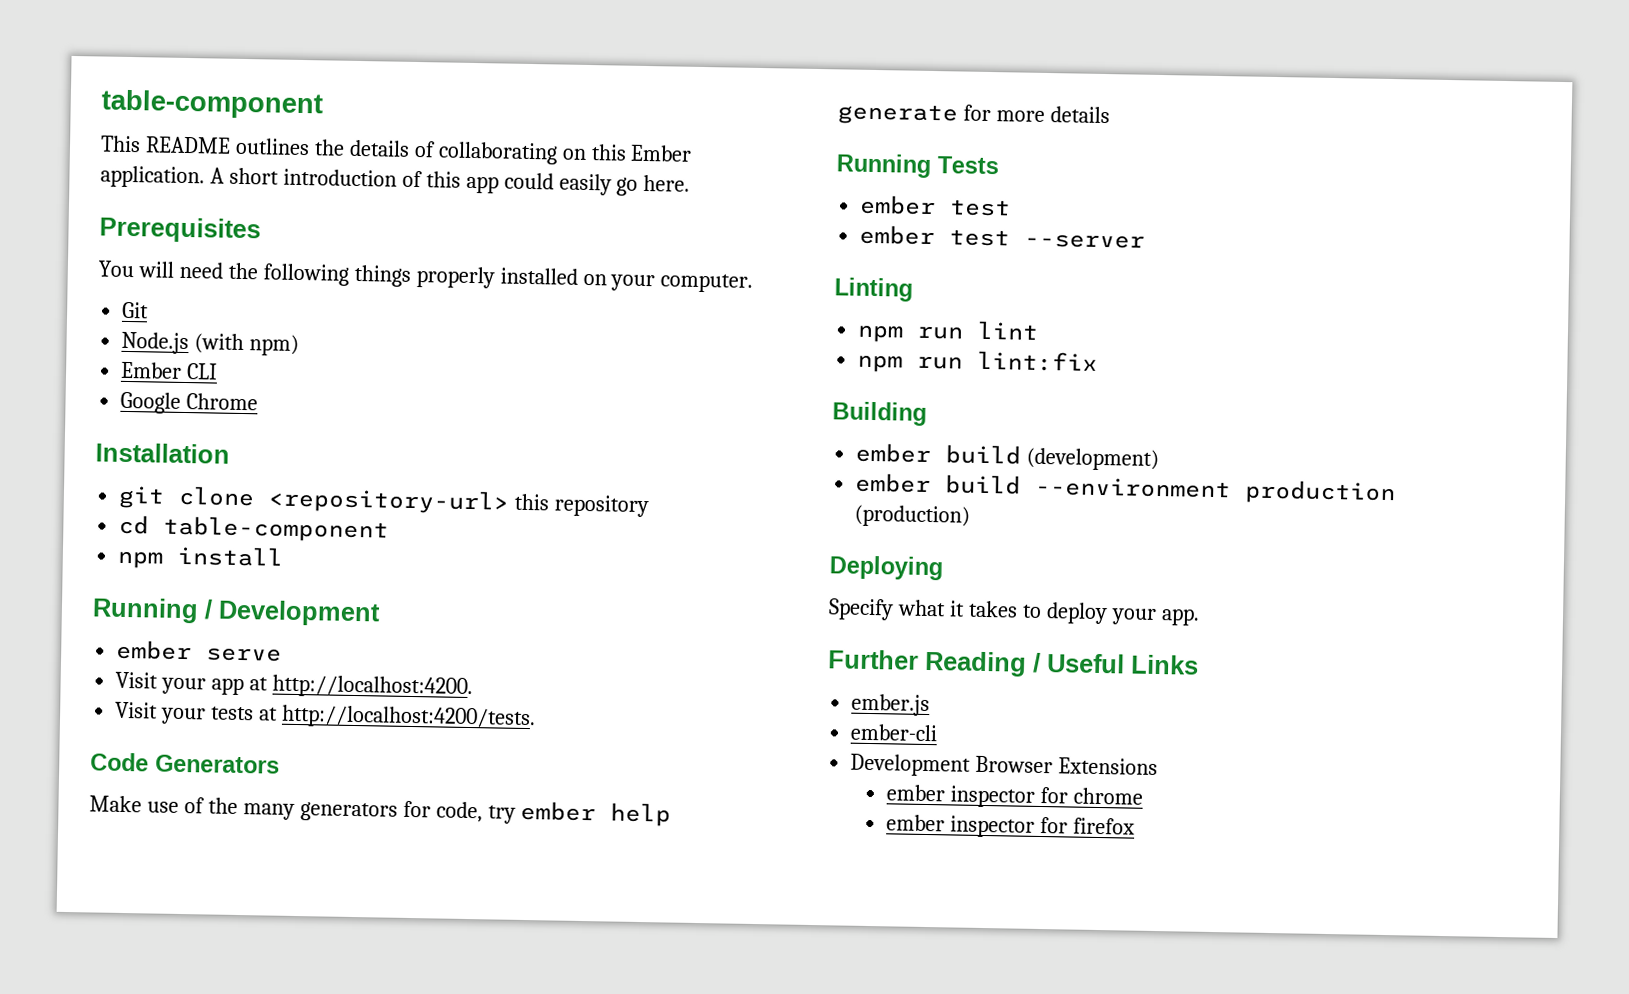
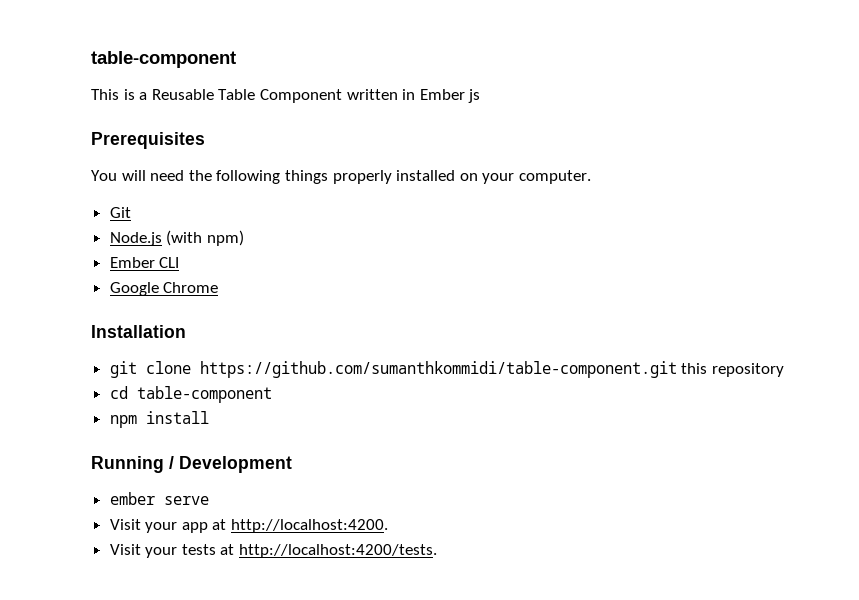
- This README outlines the details of collaborating on this Ember application. A short introduction of this app could easily go here.
+ This is a Reusable Table Component written in Ember js
- git clone <repository-url> this repository
+ git clone https://github.com/sumanthkommidi/table-component.git this repository
- Code Generators
- Make use of the many generators for code, try ember help generate for more details
- Running Tests
- ember test
- ember test --server
- Linting
- npm run lint
- npm run lint:fix
- Building
- ember build (development)
- ember build --environment production (production)
- Deploying
- Specify what it takes to deploy your app.
- Further Reading / Useful Links
- ember.js
- ember-cli
- Development Browser Extensions
- ember inspector for chrome
- ember inspector for firefox

